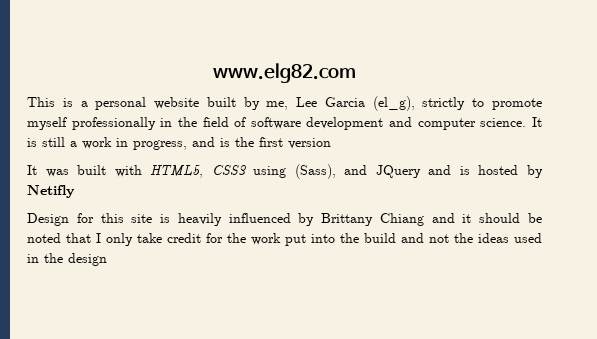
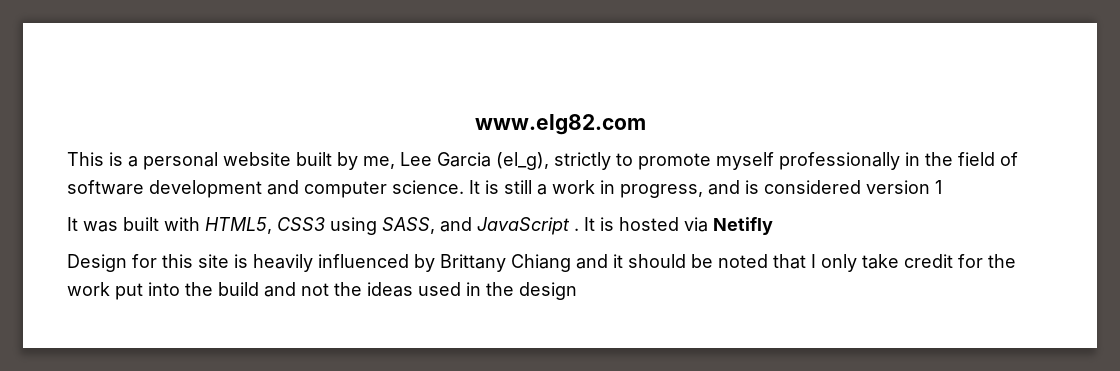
- It is still a work in progress, and is the first version
+ It is still a work in progress, and is considered version 1
- It was built with HTML5, CSS3 using (Sass), and JQuery and is hosted by Netifly
+ It was built with HTML5, CSS3 using SASS, and JavaScript . It is hosted via Netifly

